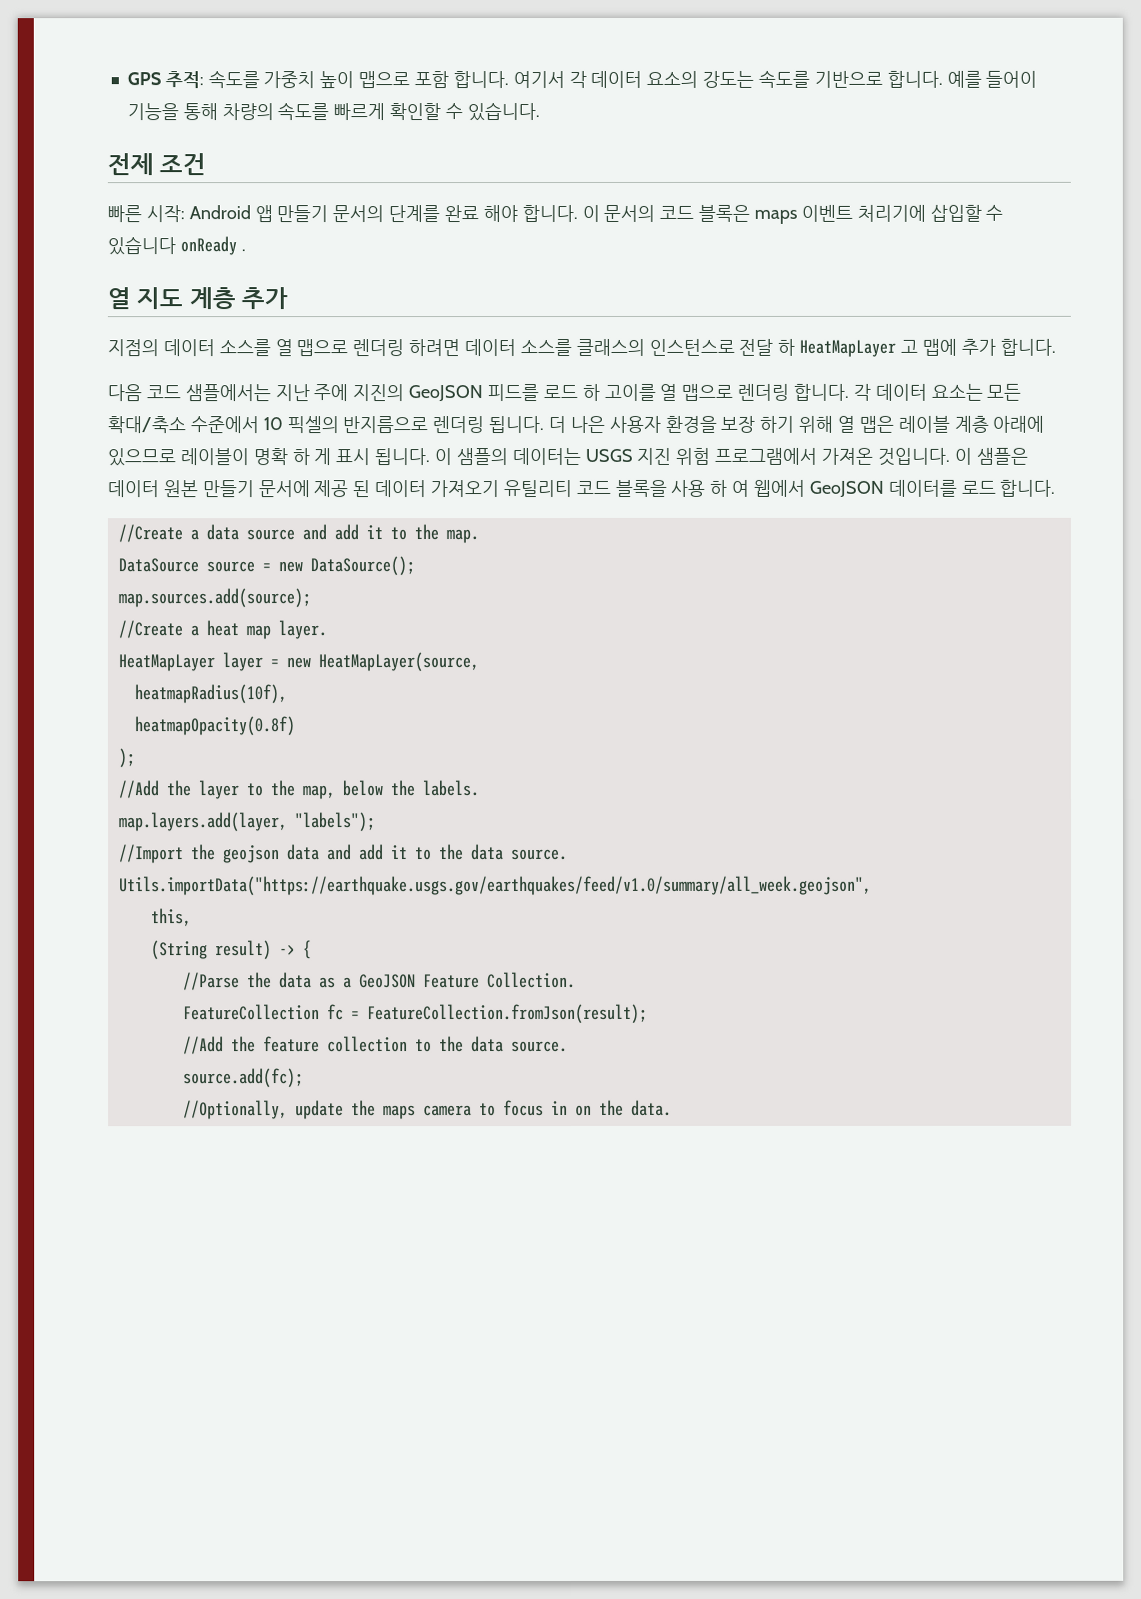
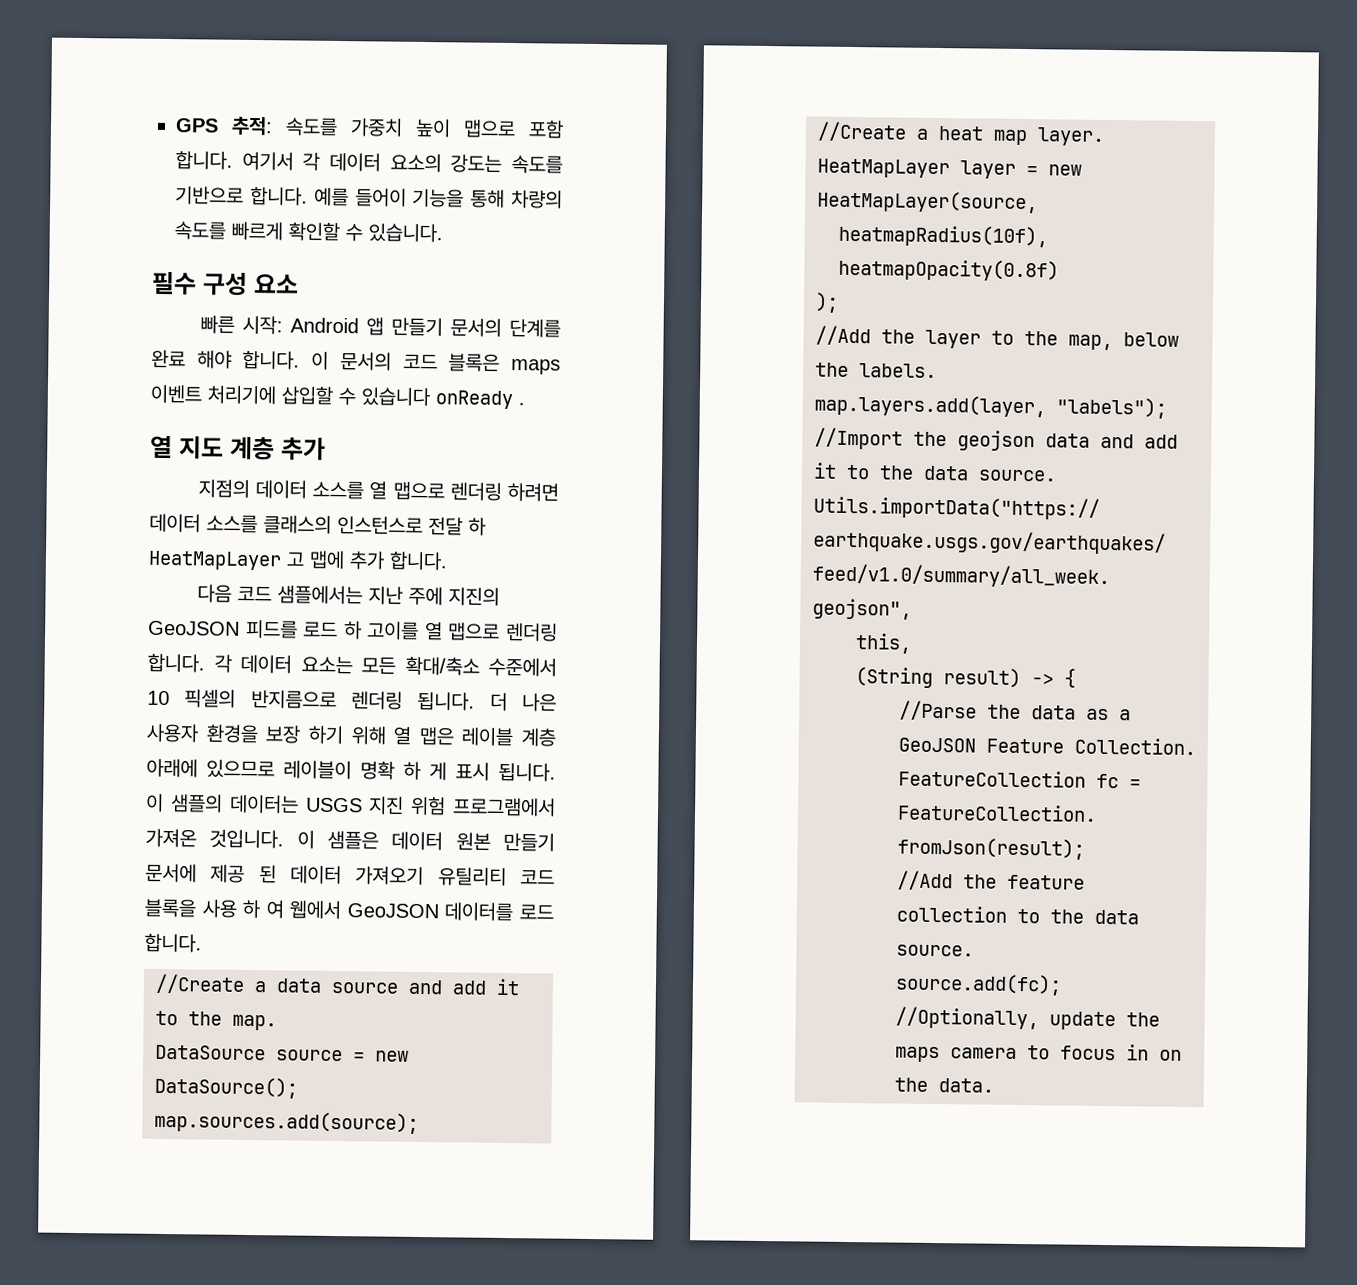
- 전제 조건
+ 필수 구성 요소

